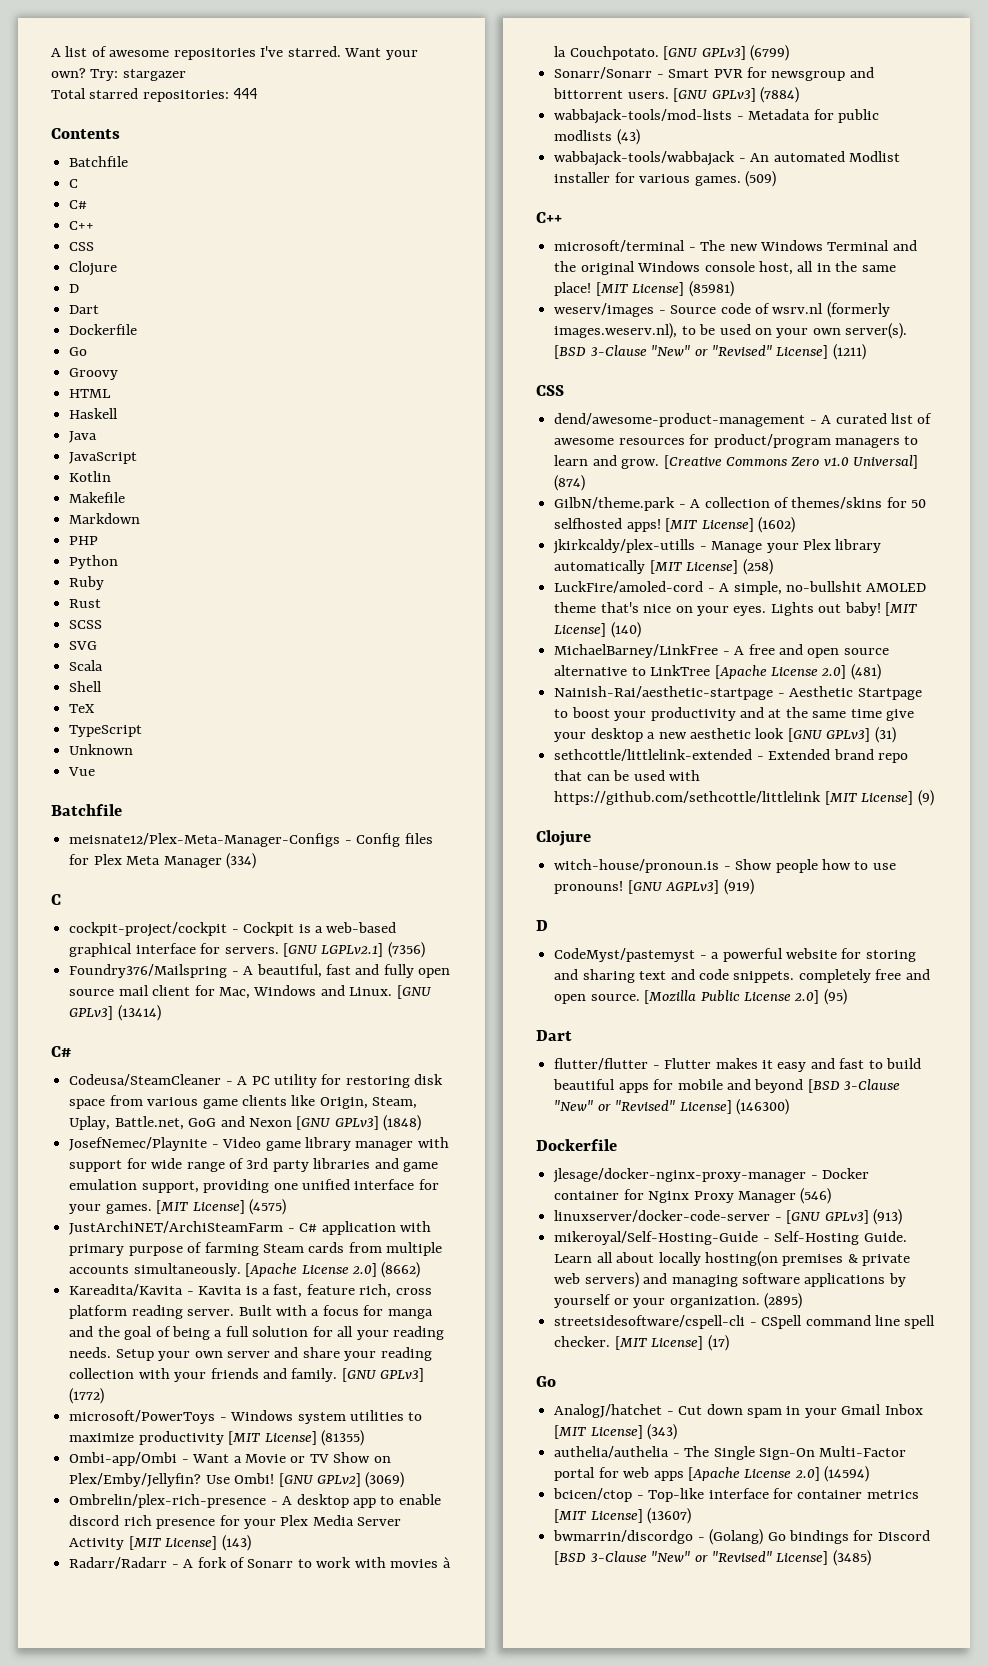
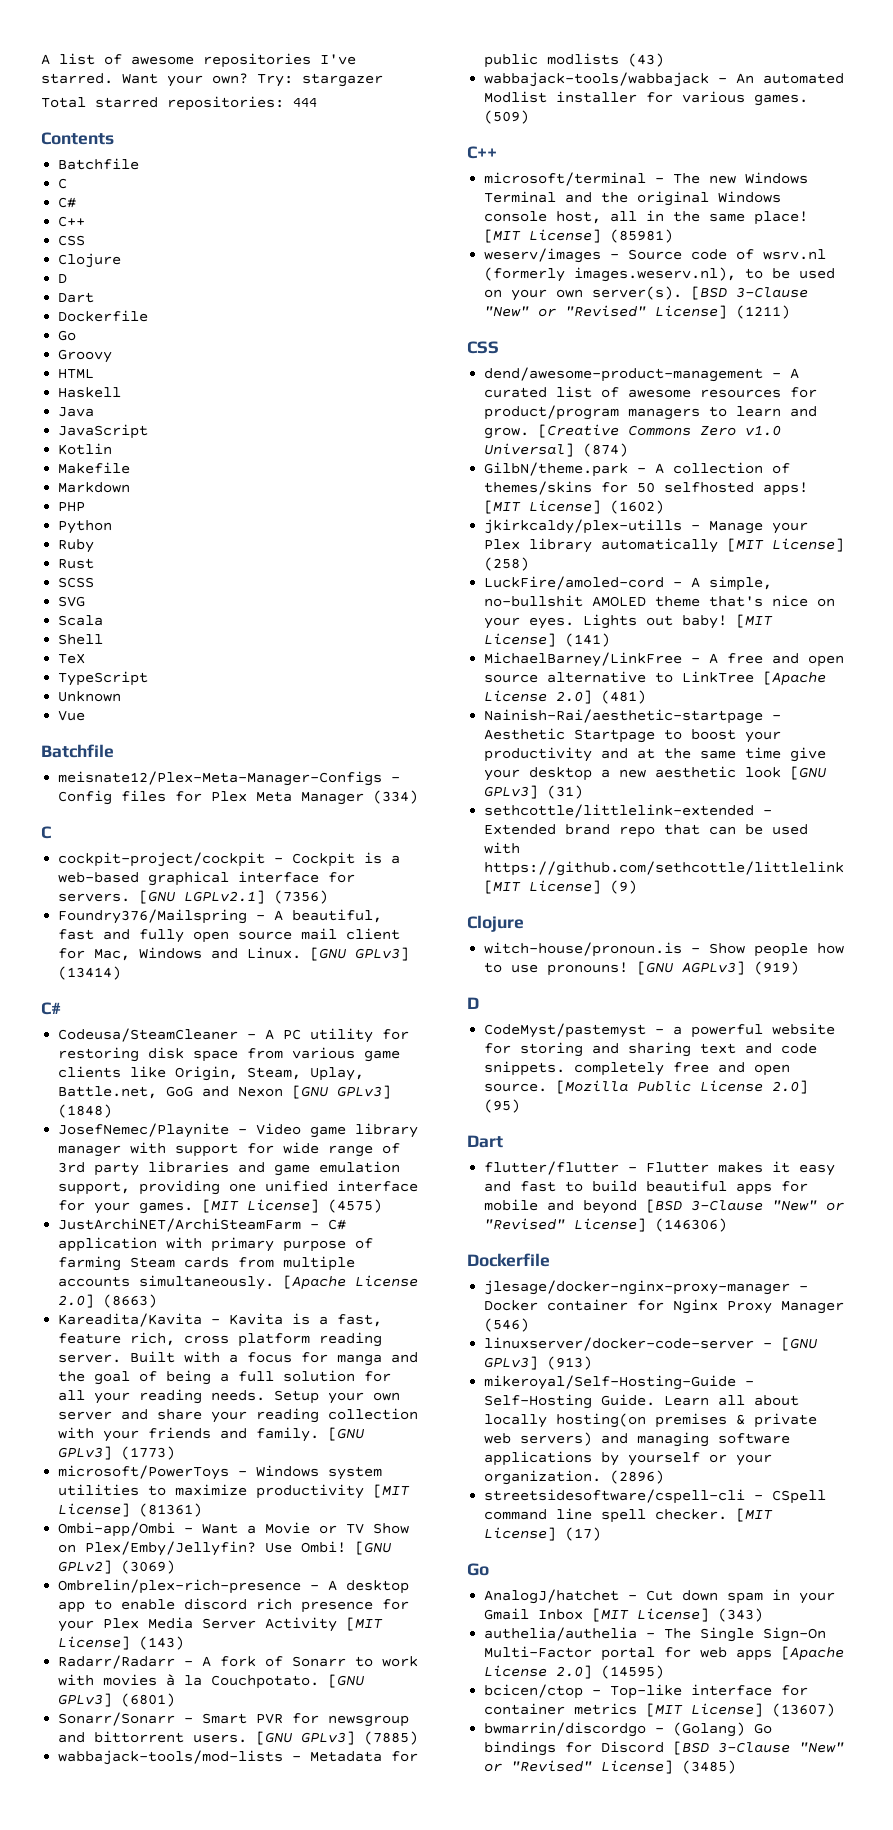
- [Apache License 2.0] (8662)
+ [Apache License 2.0] (8663)
- [GNU GPLv3] (1772)
+ [GNU GPLv3] (1773)
- microsoft/PowerToys - Windows system utilities to maximize productivity [MIT License] (81355)
+ microsoft/PowerToys - Windows system utilities to maximize productivity [MIT License] (81361)
- [GNU GPLv3] (6799)
+ [GNU GPLv3] (6801)
- [GNU GPLv3] (7884)
+ [GNU GPLv3] (7885)
- [MIT License] (140)
+ [MIT License] (141)
- flutter/flutter - Flutter makes it easy and fast to build beautiful apps for mobile and beyond [BSD 3-Clause "New" or "Revised" License] (146300)
+ flutter/flutter - Flutter makes it easy and fast to build beautiful apps for mobile and beyond [BSD 3-Clause "New" or "Revised" License] (146306)
- (2895)
+ (2896)
- authelia/authelia - The Single Sign-On Multi-Factor portal for web apps [Apache License 2.0] (14594)
+ authelia/authelia - The Single Sign-On Multi-Factor portal for web apps [Apache License 2.0] (14595)

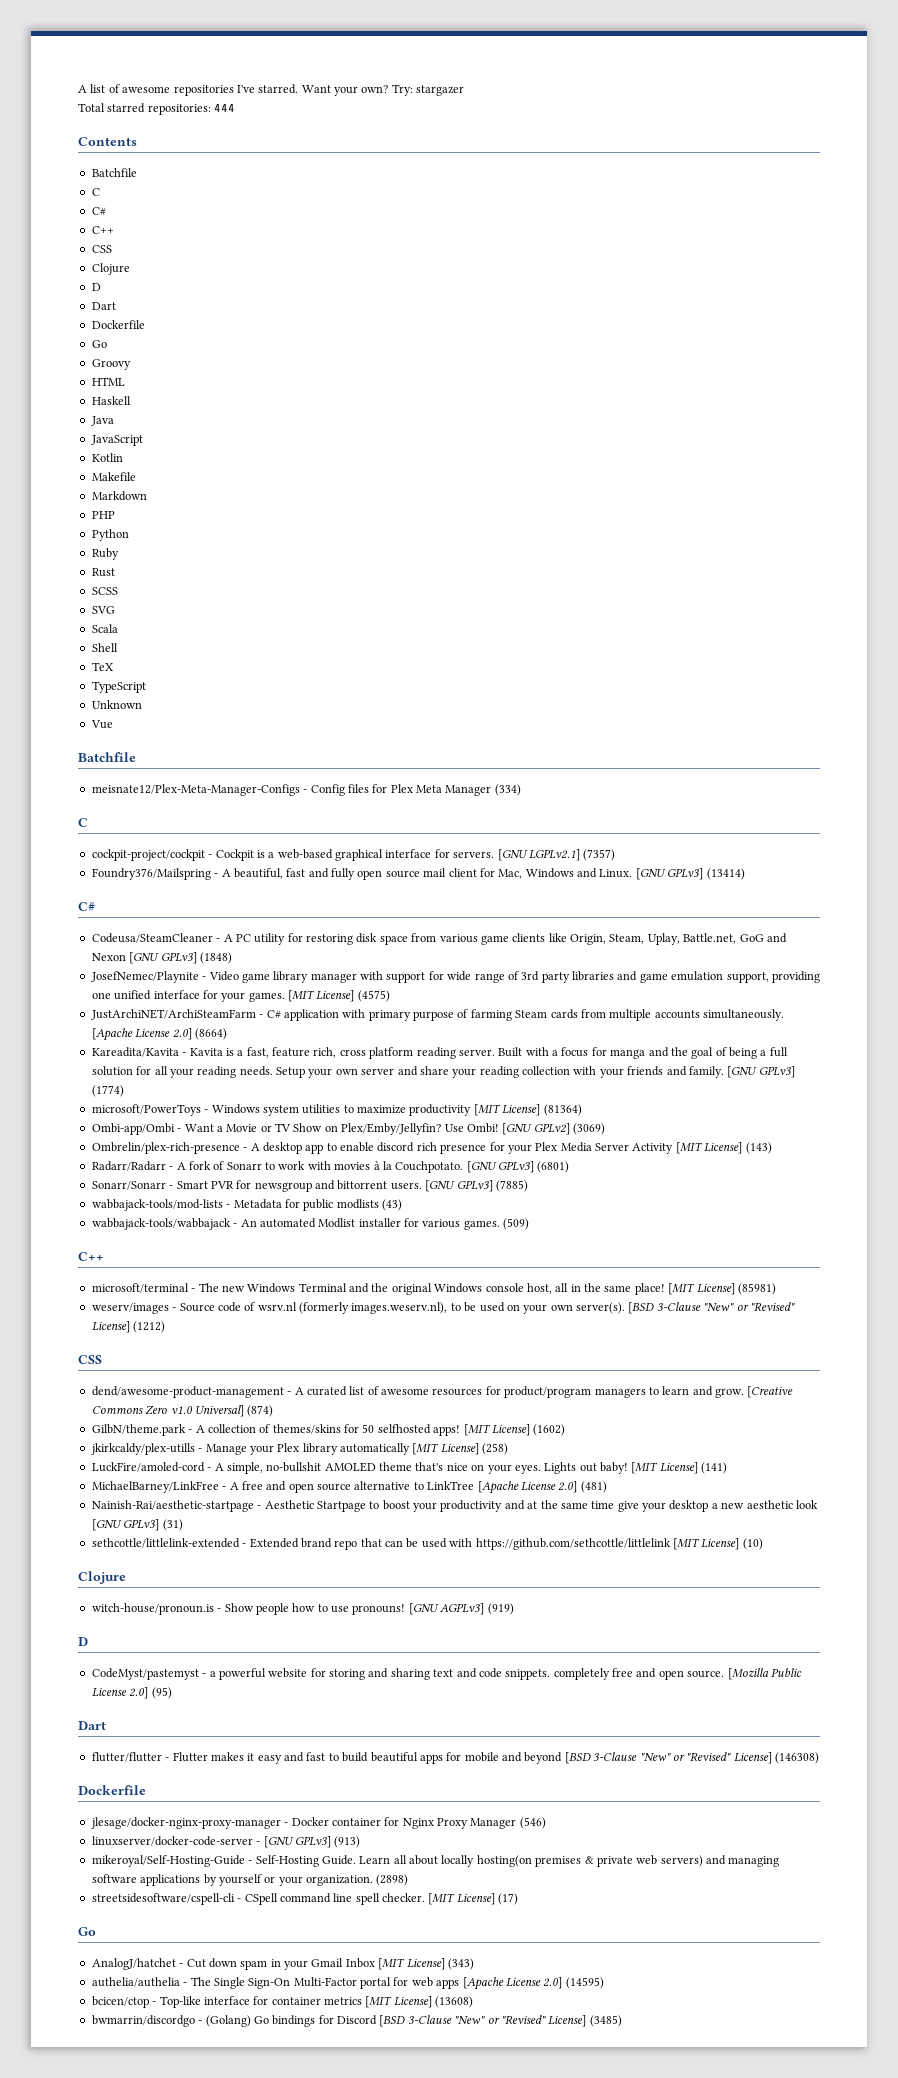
- [GNU LGPLv2.1] (7356)
+ [GNU LGPLv2.1] (7357)
- [Apache License 2.0] (8663)
+ [Apache License 2.0] (8664)
- [GNU GPLv3] (1773)
+ [GNU GPLv3] (1774)
- microsoft/PowerToys - Windows system utilities to maximize productivity [MIT License] (81361)
+ microsoft/PowerToys - Windows system utilities to maximize productivity [MIT License] (81364)
- [BSD 3-Clause "New" or "Revised" License] (1211)
+ [BSD 3-Clause "New" or "Revised" License] (1212)
- sethcottle/littlelink-extended - Extended brand repo that can be used with https://github.com/sethcottle/littlelink [MIT License] (9)
+ sethcottle/littlelink-extended - Extended brand repo that can be used with https://github.com/sethcottle/littlelink [MIT License] (10)
- flutter/flutter - Flutter makes it easy and fast to build beautiful apps for mobile and beyond [BSD 3-Clause "New" or "Revised" License] (146306)
+ flutter/flutter - Flutter makes it easy and fast to build beautiful apps for mobile and beyond [BSD 3-Clause "New" or "Revised" License] (146308)
- (2896)
+ (2898)
- bcicen/ctop - Top-like interface for container metrics [MIT License] (13607)
+ bcicen/ctop - Top-like interface for container metrics [MIT License] (13608)

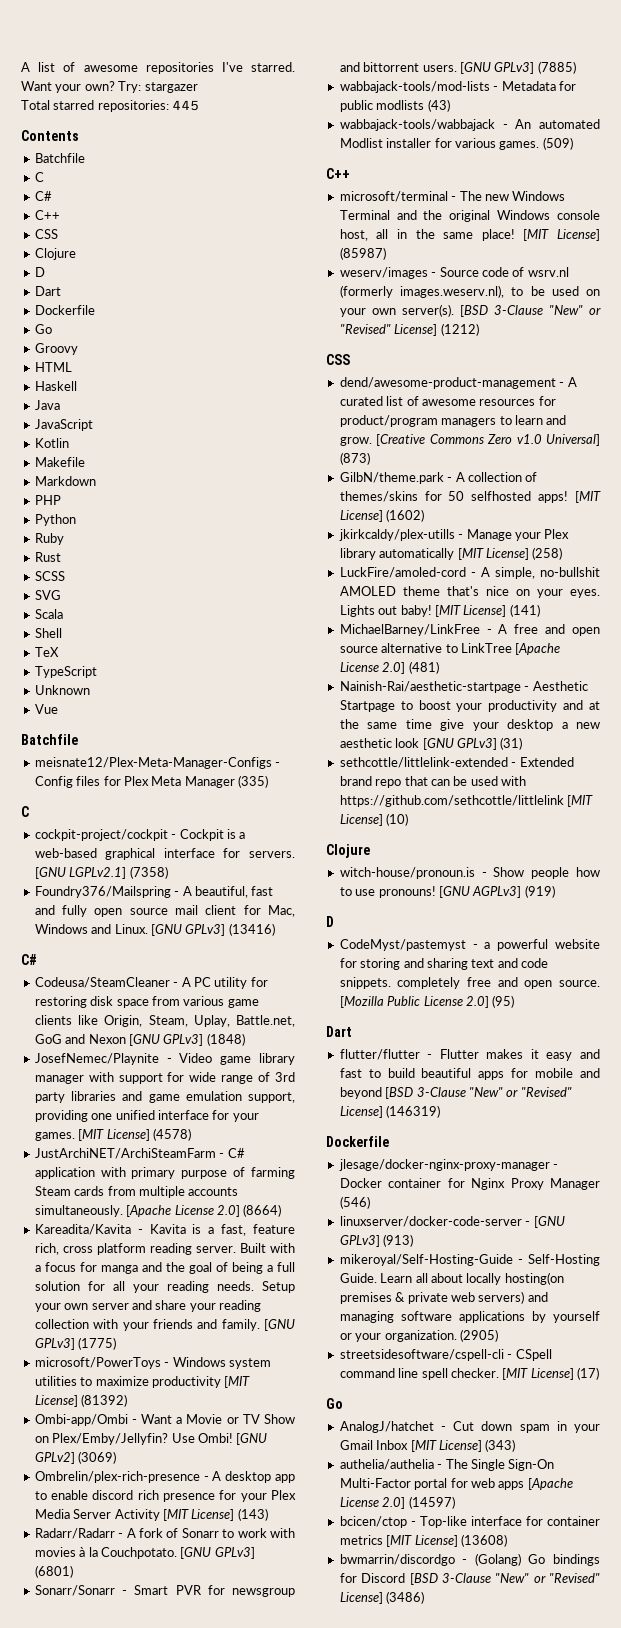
- Total starred repositories: 444
+ Total starred repositories: 445
- meisnate12/Plex-Meta-Manager-Configs - Config files for Plex Meta Manager (334)
+ meisnate12/Plex-Meta-Manager-Configs - Config files for Plex Meta Manager (335)
- [GNU LGPLv2.1] (7357)
+ [GNU LGPLv2.1] (7358)
- [GNU GPLv3] (13414)
+ [GNU GPLv3] (13416)
- [MIT License] (4575)
+ [MIT License] (4578)
- [GNU GPLv3] (1774)
+ [GNU GPLv3] (1775)
- microsoft/PowerToys - Windows system utilities to maximize productivity [MIT License] (81364)
+ microsoft/PowerToys - Windows system utilities to maximize productivity [MIT License] (81392)
- [MIT License] (85981)
+ [MIT License] (85987)
- [Creative Commons Zero v1.0 Universal] (874)
+ [Creative Commons Zero v1.0 Universal] (873)
- flutter/flutter - Flutter makes it easy and fast to build beautiful apps for mobile and beyond [BSD 3-Clause "New" or "Revised" License] (146308)
+ flutter/flutter - Flutter makes it easy and fast to build beautiful apps for mobile and beyond [BSD 3-Clause "New" or "Revised" License] (146319)
- (2898)
+ (2905)
- authelia/authelia - The Single Sign-On Multi-Factor portal for web apps [Apache License 2.0] (14595)
+ authelia/authelia - The Single Sign-On Multi-Factor portal for web apps [Apache License 2.0] (14597)
- bwmarrin/discordgo - (Golang) Go bindings for Discord [BSD 3-Clause "New" or "Revised" License] (3485)
+ bwmarrin/discordgo - (Golang) Go bindings for Discord [BSD 3-Clause "New" or "Revised" License] (3486)

